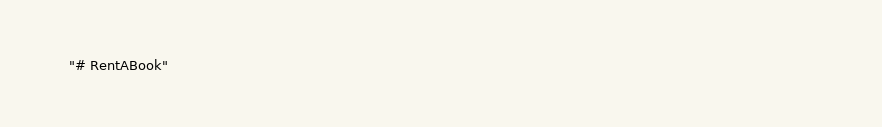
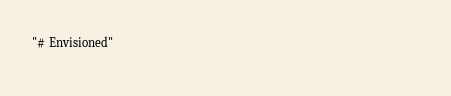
- "# RentABook"
+ "# Envisioned"

